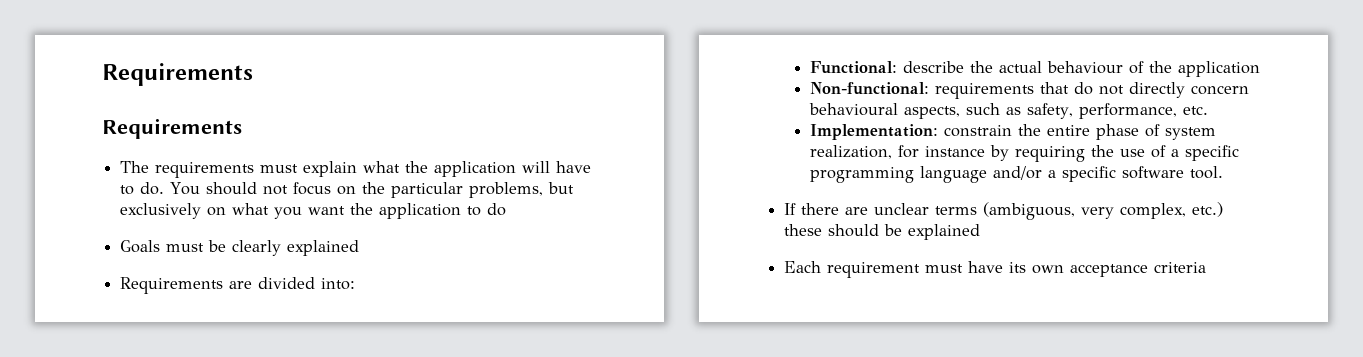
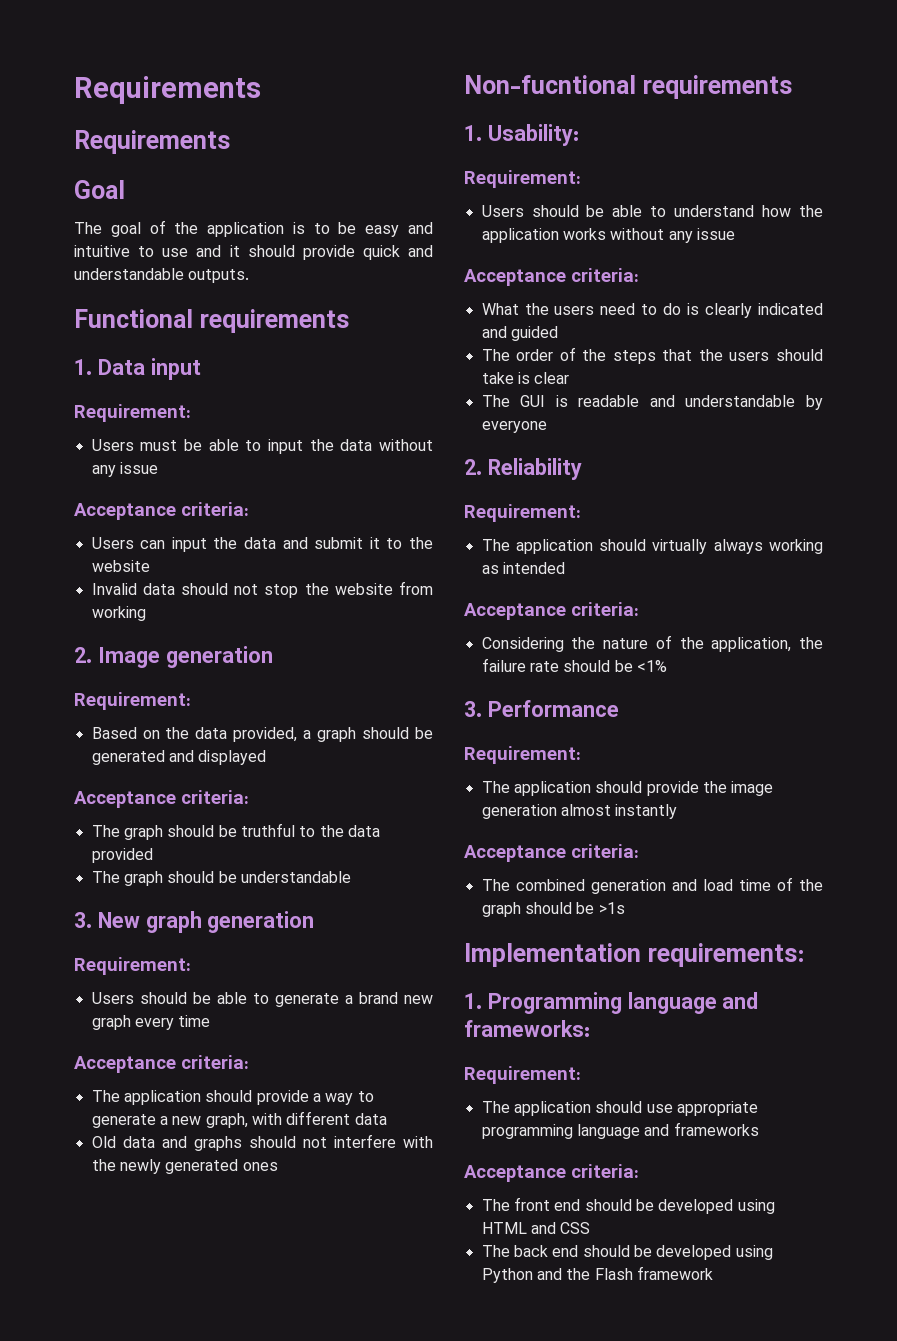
- The requirements must explain what the application will have to do. You should not focus on the particular problems, but exclusively on what you want the application to do
- Goals must be clearly explained
- Requirements are divided into:
- Functional: describe the actual behaviour of the application
- Non-functional: requirements that do not directly concern behavioural aspects, such as safety, performance, etc.
- Implementation: constrain the entire phase of system realization, for instance by requiring the use of a specific programming language and/or a specific software tool.
- If there are unclear terms (ambiguous, very complex, etc.) these should be explained
- Each requirement must have its own acceptance criteria
+ Goal
+ The goal of the application is to be easy and intuitive to use and it should provide quick and understandable outputs.
+ Functional requirements
+ 1. Data input
+ Requirement:
+ Users must be able to input the data without any issue
+ Acceptance criteria:
+ Users can input the data and submit it to the website
+ Invalid data should not stop the website from working
+ 2. Image generation
+ Requirement:
+ Based on the data provided, a graph should be generated and displayed
+ Acceptance criteria:
+ The graph should be truthful to the data provided
+ The graph should be understandable
+ 3. New graph generation
+ Requirement:
+ Users should be able to generate a brand new graph every time
+ Acceptance criteria:
+ The application should provide a way to generate a new graph, with different data
+ Old data and graphs should not interfere with the newly generated ones
+ Non-fucntional requirements
+ 1. Usability:
+ Requirement:
+ Users should be able to understand how the application works without any issue
+ Acceptance criteria:
+ What the users need to do is clearly indicated and guided
+ The order of the steps that the users should take is clear
+ The GUI is readable and understandable by everyone
+ 2. Reliability
+ Requirement:
+ The application should virtually always working as intended
+ Acceptance criteria:
+ Considering the nature of the application, the failure rate should be <1%
+ 3. Performance
+ Requirement:
+ The application should provide the image generation almost instantly
+ Acceptance criteria:
+ The combined generation and load time of the graph should be >1s
+ Implementation requirements:
+ 1. Programming language and frameworks:
+ Requirement:
+ The application should use appropriate programming language and frameworks
+ Acceptance criteria:
+ The front end should be developed using HTML and CSS
+ The back end should be developed using Python and the Flash framework

